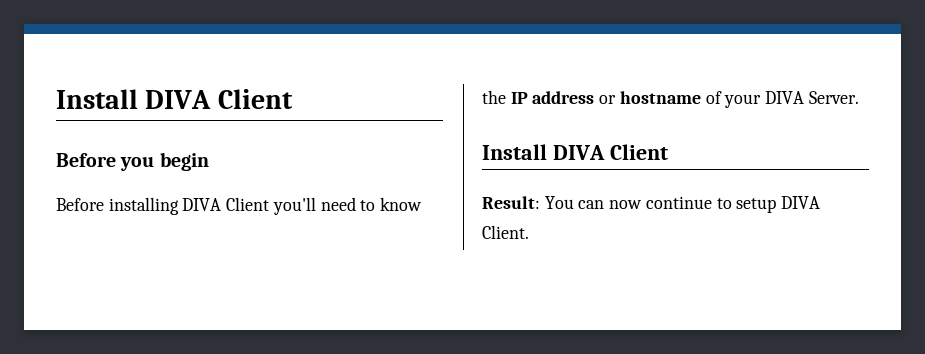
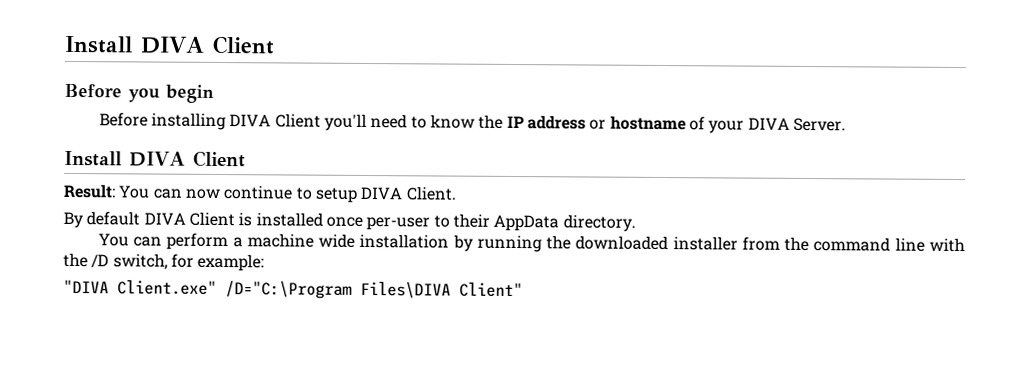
+ By default DIVA Client is installed once per-user to their AppData directory.
+ You can perform a machine wide installation by running the downloaded installer from the command line with the /D switch, for example:
+ "DIVA Client.exe" /D="C:\Program Files\DIVA Client"

